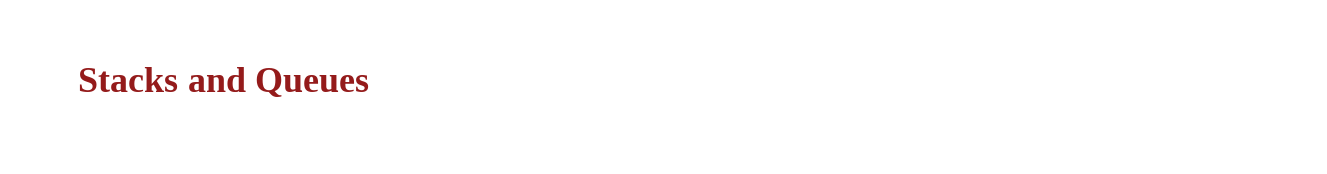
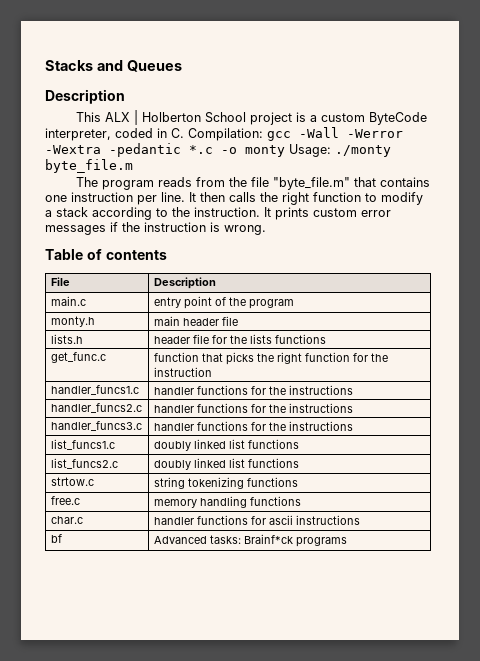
  Stacks and Queues
+ Description
+ This ALX | Holberton School project is a custom ByteCode interpreter, coded in C. Compilation: gcc -Wall -Werror -Wextra -pedantic *.c -o monty Usage: ./monty byte_file.m
+ The program reads from the file "byte_file.m" that contains one instruction per line. It then calls the right function to modify a stack according to the instruction. It prints custom error messages if the instruction is wrong.
+ Table of contents
+ File | Description
+ main.c | entry point of the program
+ monty.h | main header file
+ lists.h | header file for the lists functions
+ get_func.c | function that picks the right function for the instruction
+ handler_funcs1.c | handler functions for the instructions
+ handler_funcs2.c | handler functions for the instructions
+ handler_funcs3.c | handler functions for the instructions
+ list_funcs1.c | doubly linked list functions
+ list_funcs2.c | doubly linked list functions
+ strtow.c | string tokenizing functions
+ free.c | memory handling functions
+ char.c | handler functions for ascii instructions
+ bf | Advanced tasks: Brainf*ck programs

